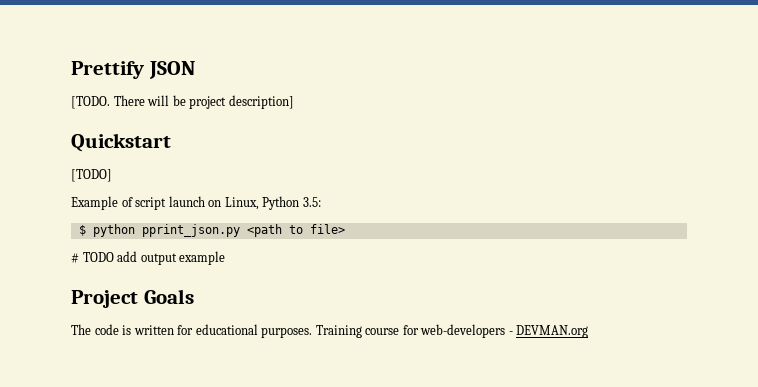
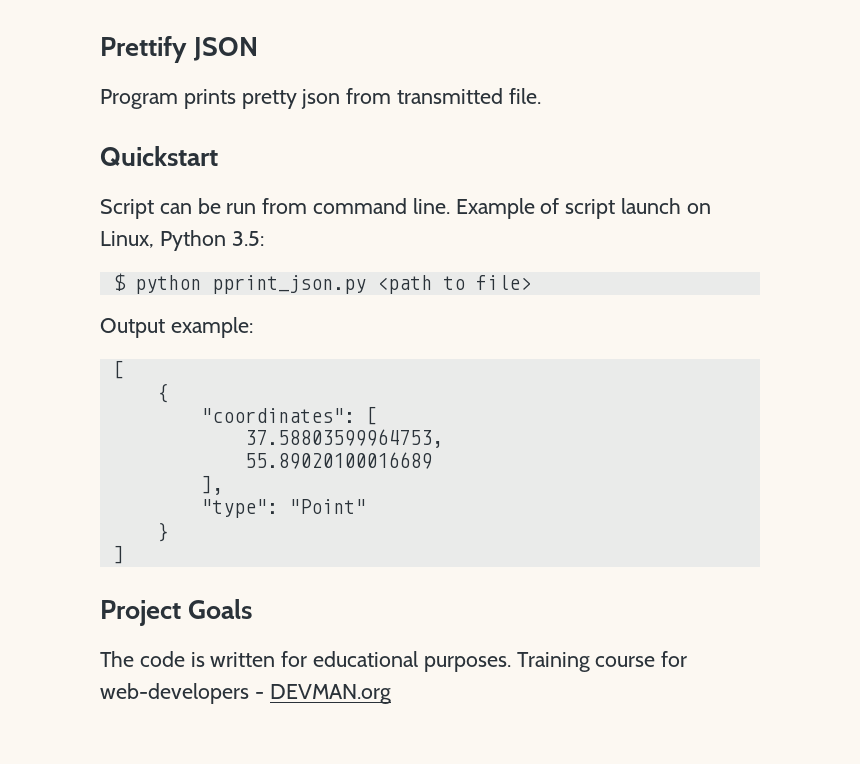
- [TODO. There will be project description]
+ Program prints pretty json from transmitted file.
  Quickstart
- [TODO]
- Example of script launch on Linux, Python 3.5:
+ Script can be run from command line. Example of script launch on Linux, Python 3.5:
- # TODO add output example
+ Output example:
+ [
+ {
+ "coordinates": [
+ 37.58803599964753,
+ 55.89020100016689
+ ],
+ "type": "Point"
+ }
+ ]

